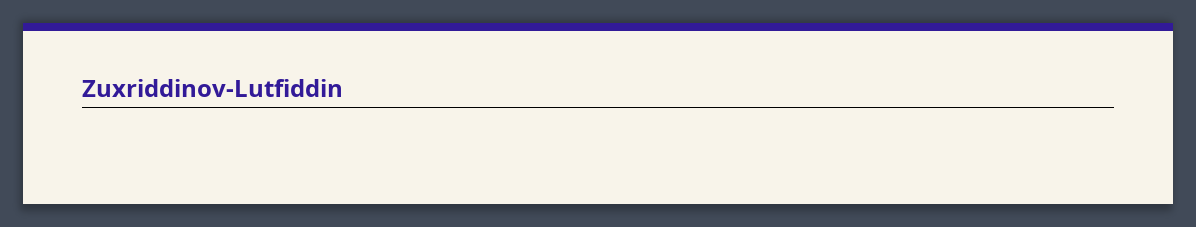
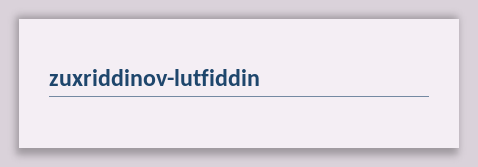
- Zuxriddinov-Lutfiddin
+ zuxriddinov-lutfiddin

